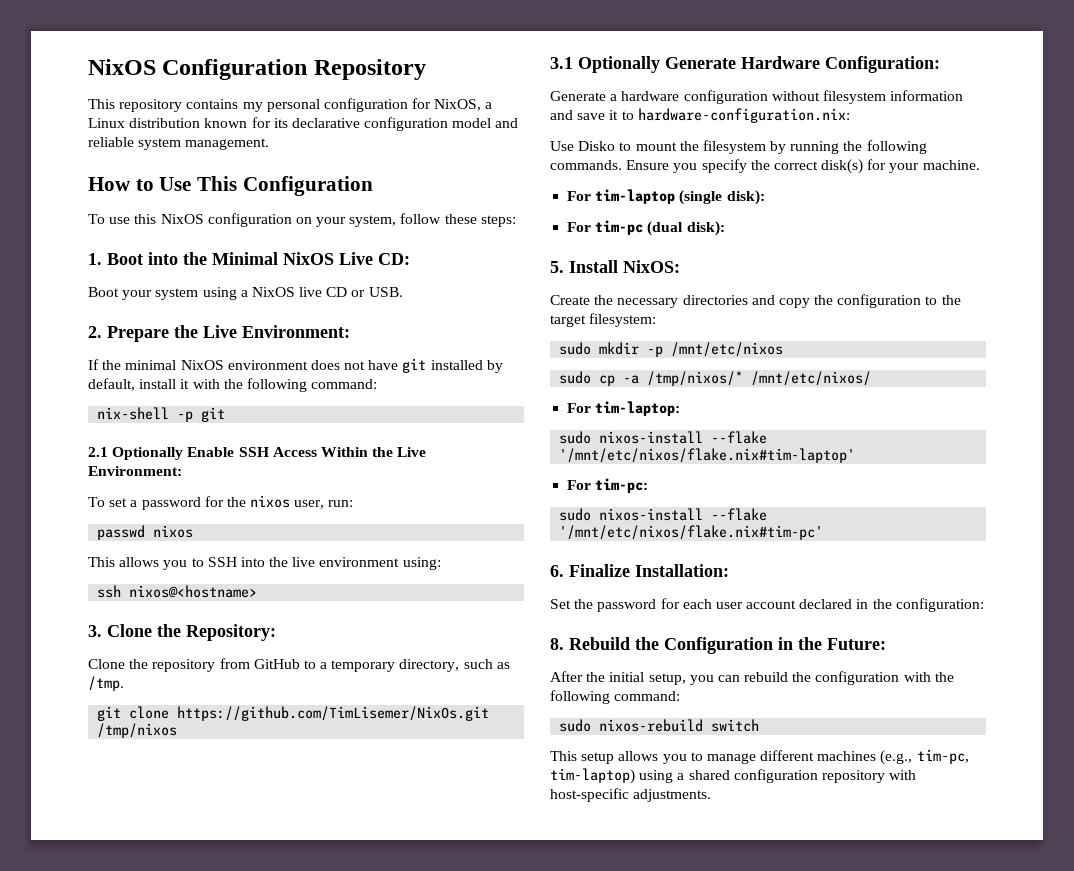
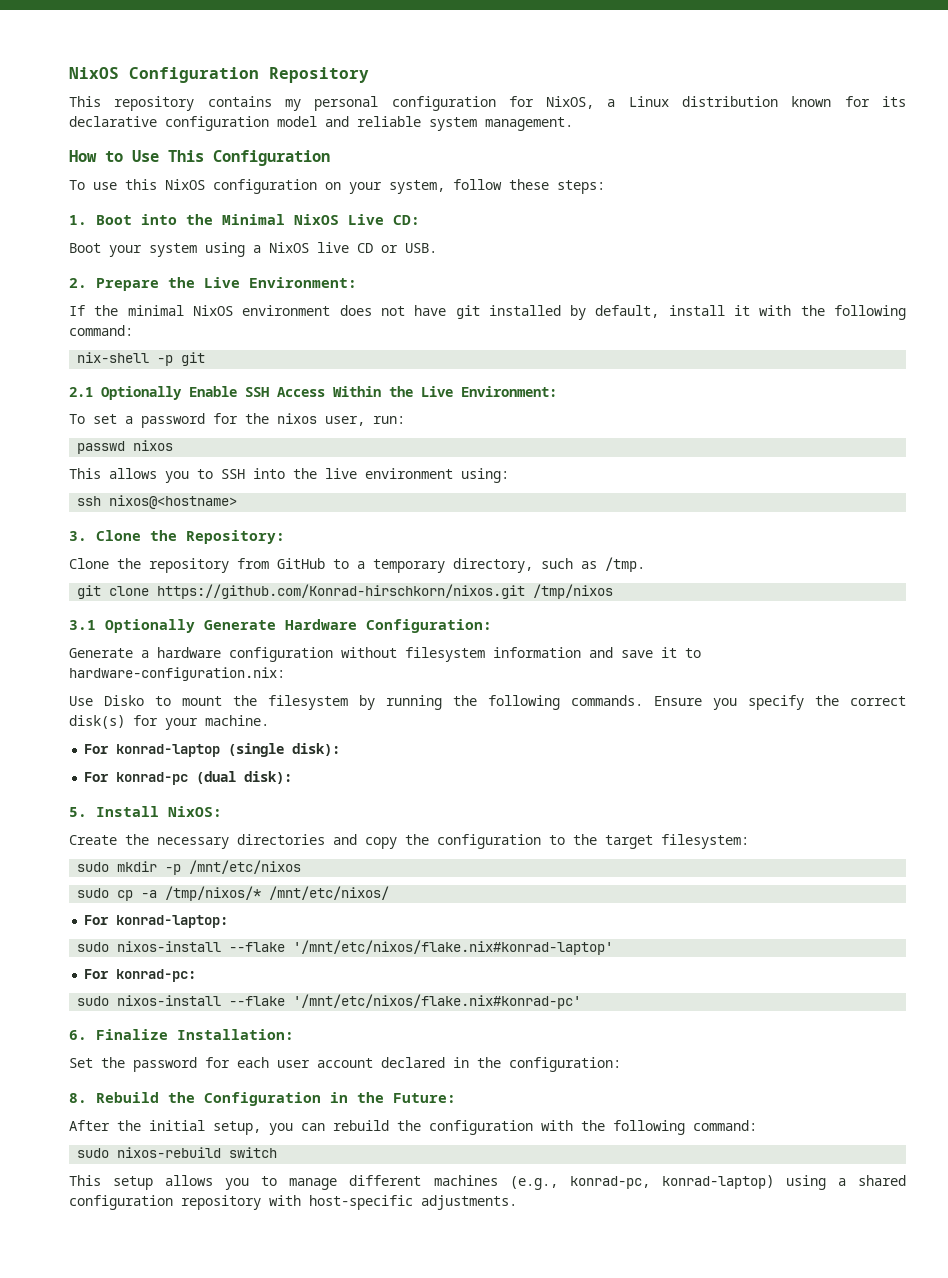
- git clone https://github.com/TimLisemer/NixOs.git /tmp/nixos
+ git clone https://github.com/Konrad-hirschkorn/nixos.git /tmp/nixos
- For tim-laptop (single disk):
+ For konrad-laptop (single disk):
- For tim-pc (dual disk):
+ For konrad-pc (dual disk):
- For tim-laptop:
- sudo nixos-install --flake '/mnt/etc/nixos/flake.nix#tim-laptop'
- For tim-pc:
- sudo nixos-install --flake '/mnt/etc/nixos/flake.nix#tim-pc'
+ For konrad-laptop:
+ sudo nixos-install --flake '/mnt/etc/nixos/flake.nix#konrad-laptop'
+ For konrad-pc:
+ sudo nixos-install --flake '/mnt/etc/nixos/flake.nix#konrad-pc'
- This setup allows you to manage different machines (e.g., tim-pc, tim-laptop) using a shared configuration repository with host-specific adjustments.
+ This setup allows you to manage different machines (e.g., konrad-pc, konrad-laptop) using a shared configuration repository with host-specific adjustments.

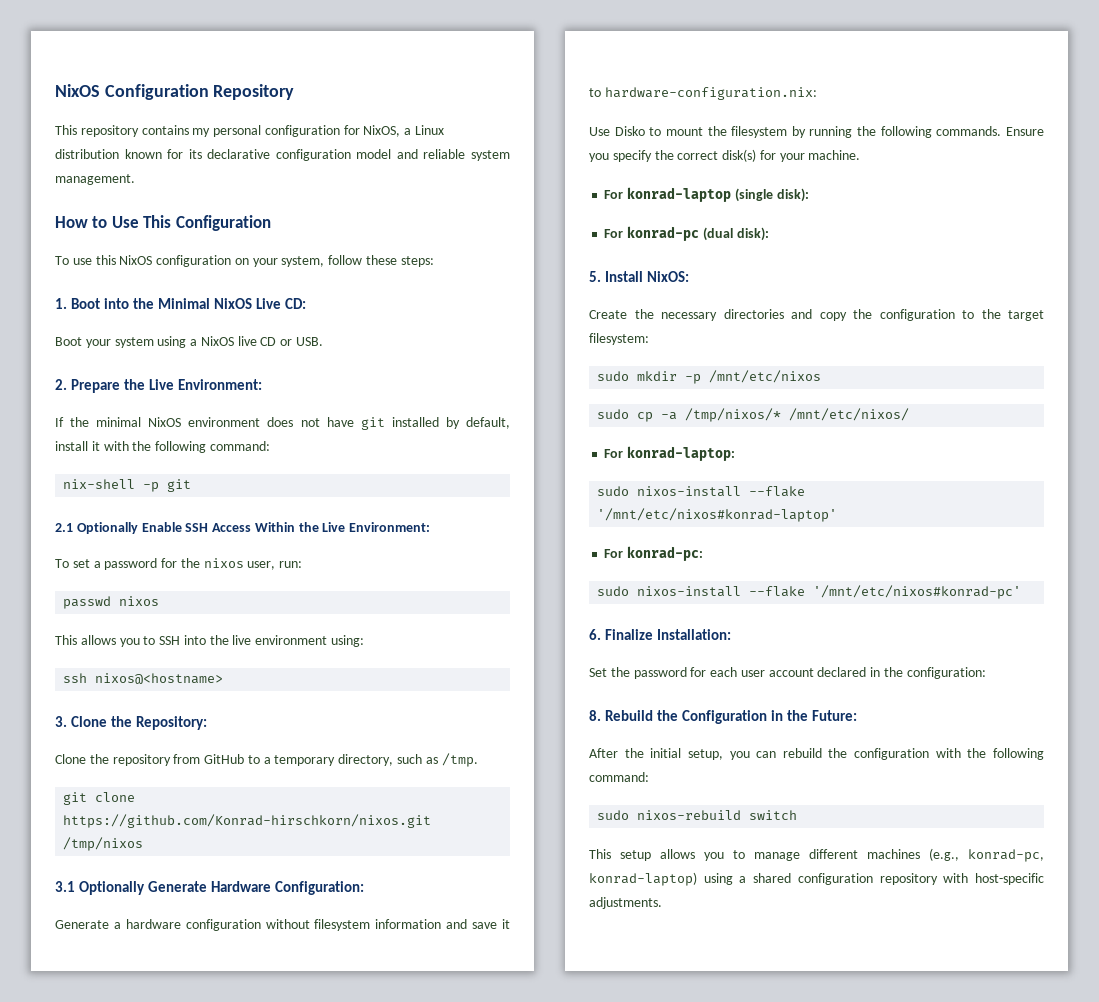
- sudo nixos-install --flake '/mnt/etc/nixos/flake.nix#konrad-laptop'
+ sudo nixos-install --flake '/mnt/etc/nixos#konrad-laptop'
- sudo nixos-install --flake '/mnt/etc/nixos/flake.nix#konrad-pc'
+ sudo nixos-install --flake '/mnt/etc/nixos#konrad-pc'

